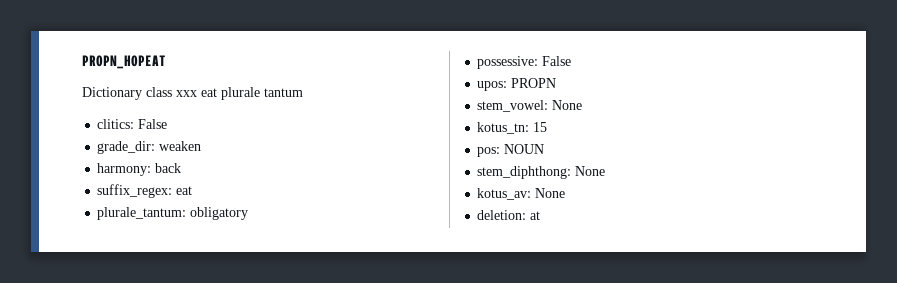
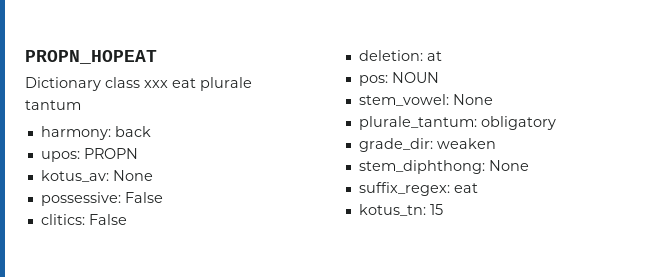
+ harmony: back
+ upos: PROPN
+ kotus_av: None
+ possessive: False
  clitics: False
+ deletion: at
+ pos: NOUN
+ stem_vowel: None
+ plurale_tantum: obligatory
- harmony: back
+ stem_diphthong: None
- plurale_tantum: obligatory
- possessive: False
- upos: PROPN
- stem_vowel: None
  kotus_tn: 15
- pos: NOUN
- stem_diphthong: None
- kotus_av: None
- deletion: at

